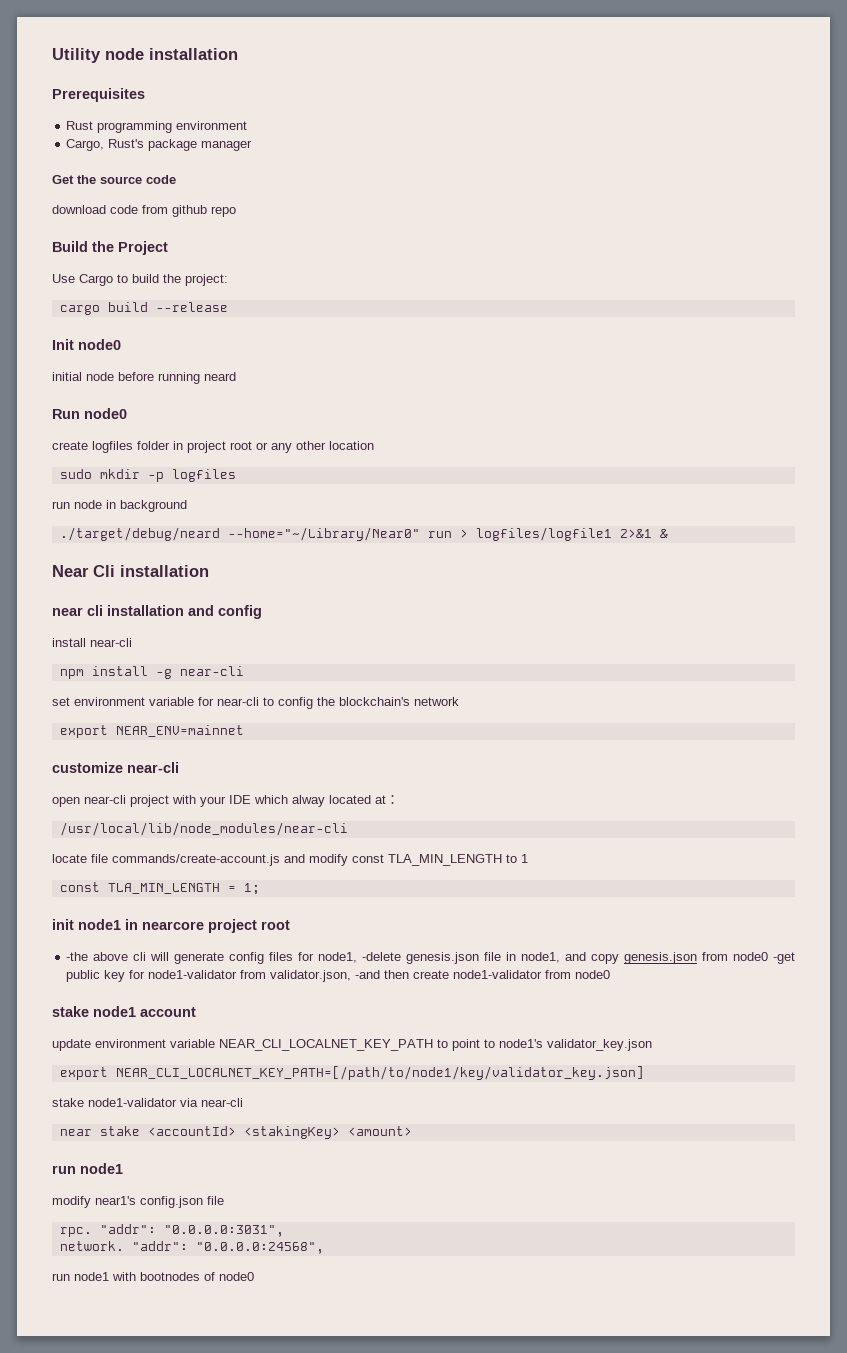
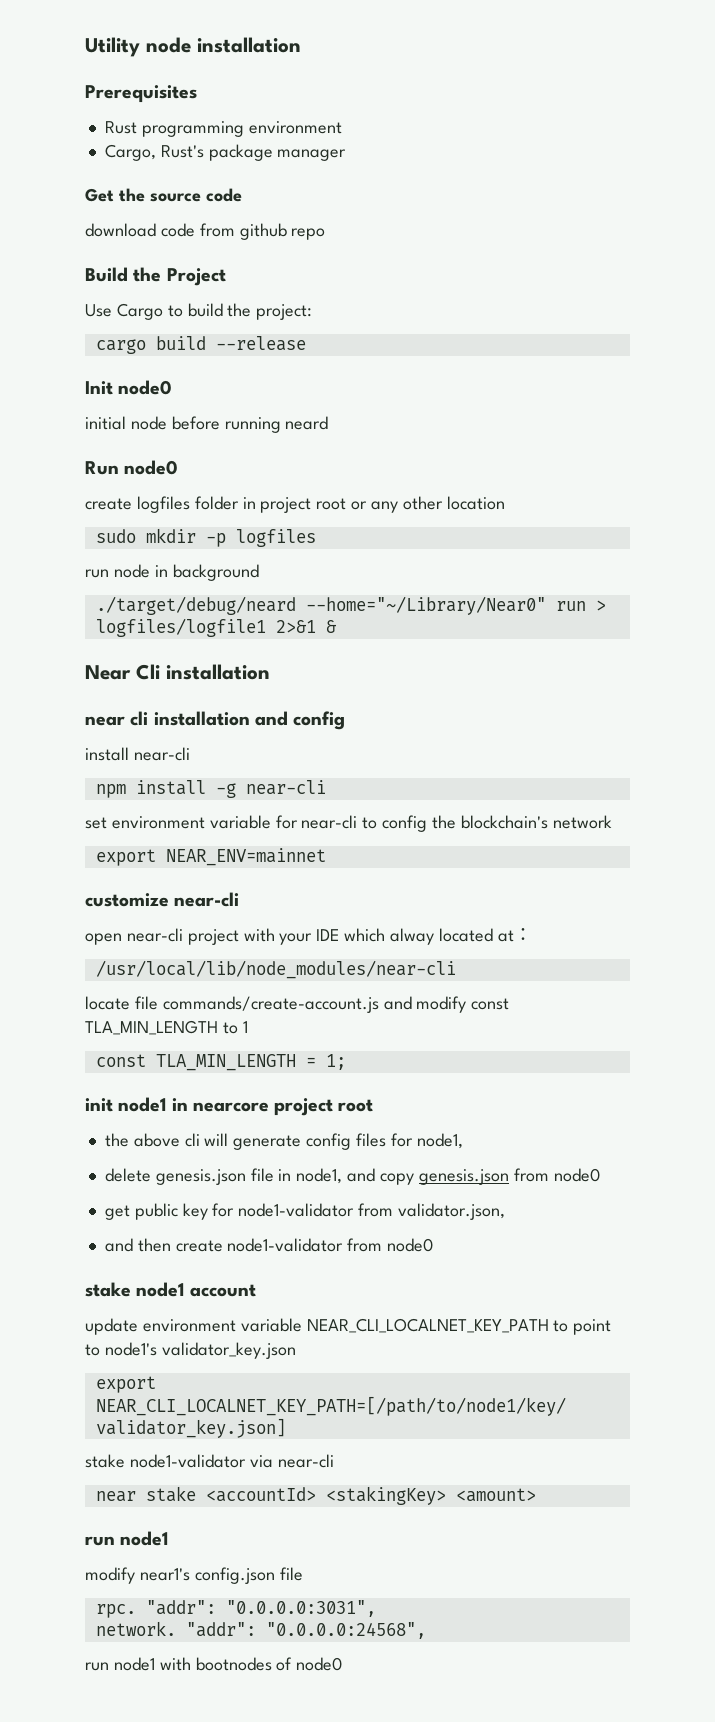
- -the above cli will generate config files for node1, -delete genesis.json file in node1, and copy genesis.json from node0 -get public key for node1-validator from validator.json, -and then create node1-validator from node0
+ the above cli will generate config files for node1,
+ delete genesis.json file in node1, and copy genesis.json from node0
+ get public key for node1-validator from validator.json,
+ and then create node1-validator from node0

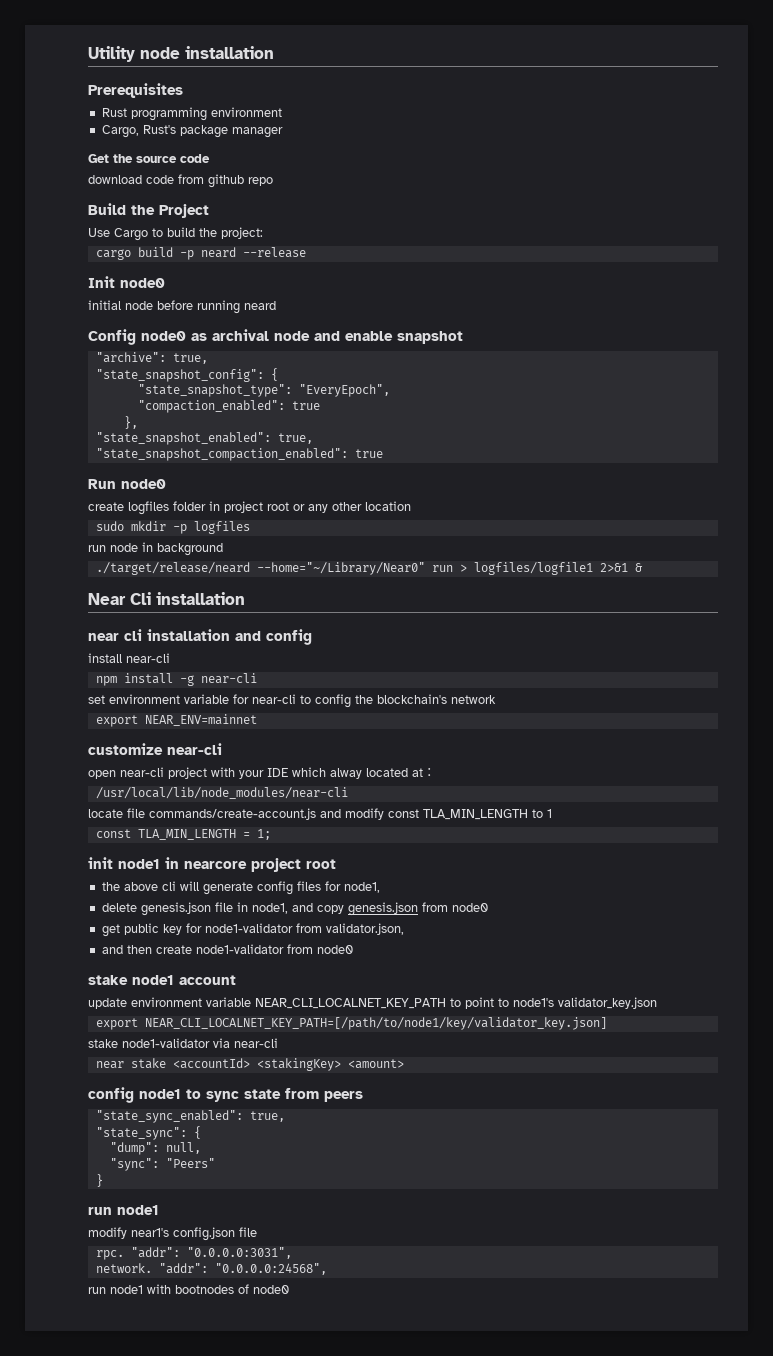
- cargo build --release
+ cargo build -p neard --release
+ Config node0 as archival node and enable snapshot
+ "archive": true,
+ "state_snapshot_config": {
+ "state_snapshot_type": "EveryEpoch",
+ "compaction_enabled": true
+ },
+ "state_snapshot_enabled": true,
+ "state_snapshot_compaction_enabled": true
- ./target/debug/neard --home="~/Library/Near0" run > logfiles/logfile1 2>&1 &
+ ./target/release/neard --home="~/Library/Near0" run > logfiles/logfile1 2>&1 &
+ config node1 to sync state from peers
+ "state_sync_enabled": true,
+ "state_sync": {
+ "dump": null,
+ "sync": "Peers"
+ }

